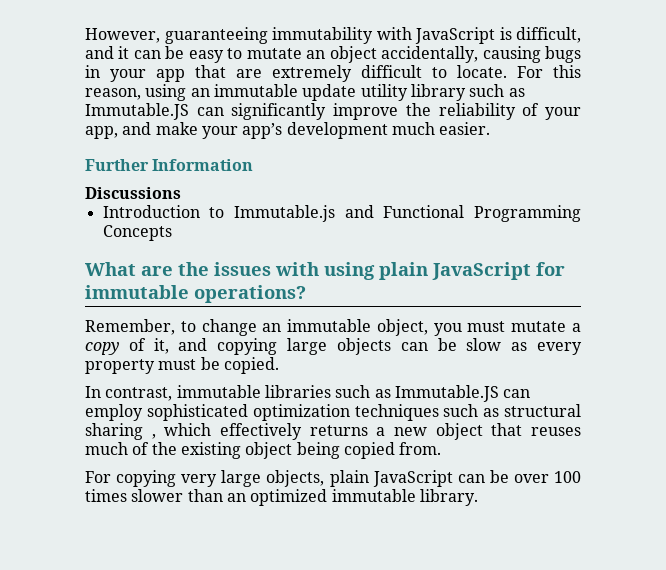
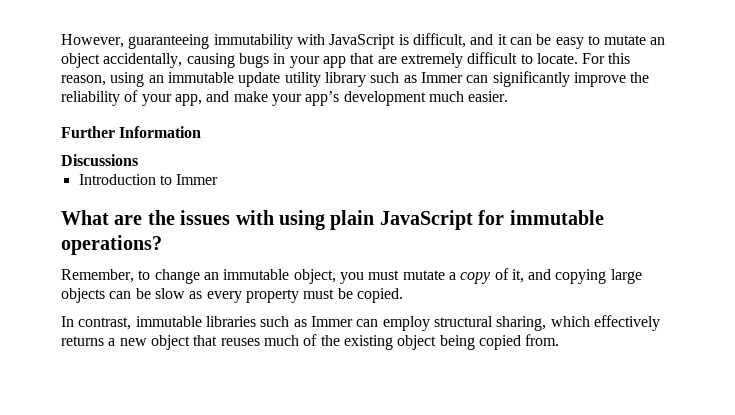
- For this reason, using an immutable update utility library such as Immutable.JS can significantly improve the reliability of your app, and make your app’s development much easier.
+ For this reason, using an immutable update utility library such as Immer can significantly improve the reliability of your app, and make your app’s development much easier.
- Introduction to Immutable.js and Functional Programming Concepts
+ Introduction to Immer
- In contrast, immutable libraries such as Immutable.JS can employ sophisticated optimization techniques such as structural sharing , which effectively returns a new object that reuses much of the existing object being copied from.
+ In contrast, immutable libraries such as Immer can employ structural sharing, which effectively returns a new object that reuses much of the existing object being copied from.
- For copying very large objects, plain JavaScript can be over 100 times slower than an optimized immutable library.

